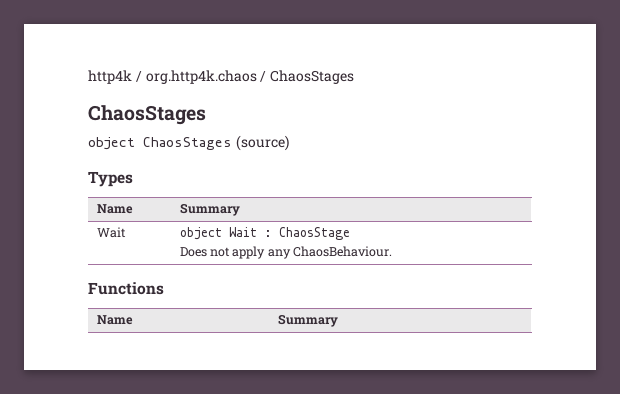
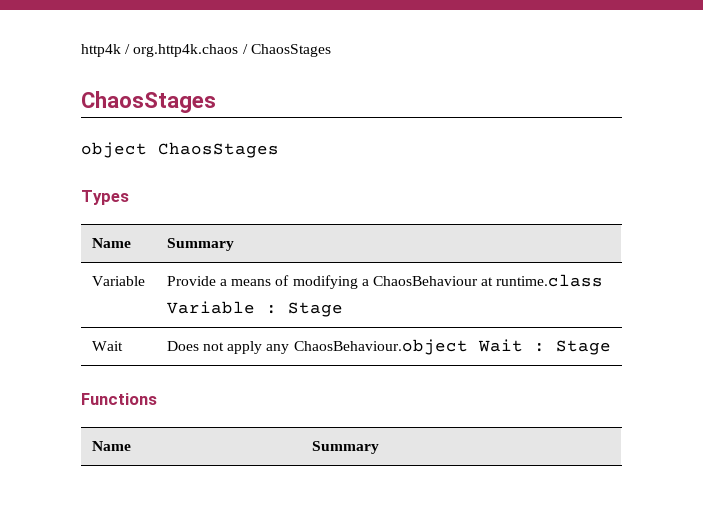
- object ChaosStages (source)
+ object ChaosStages
- Wait | object Wait : ChaosStage
- Does not apply any ChaosBehaviour.
+ Variable | Provide a means of modifying a ChaosBehaviour at runtime.class Variable : Stage
+ Wait | Does not apply any ChaosBehaviour.object Wait : Stage

